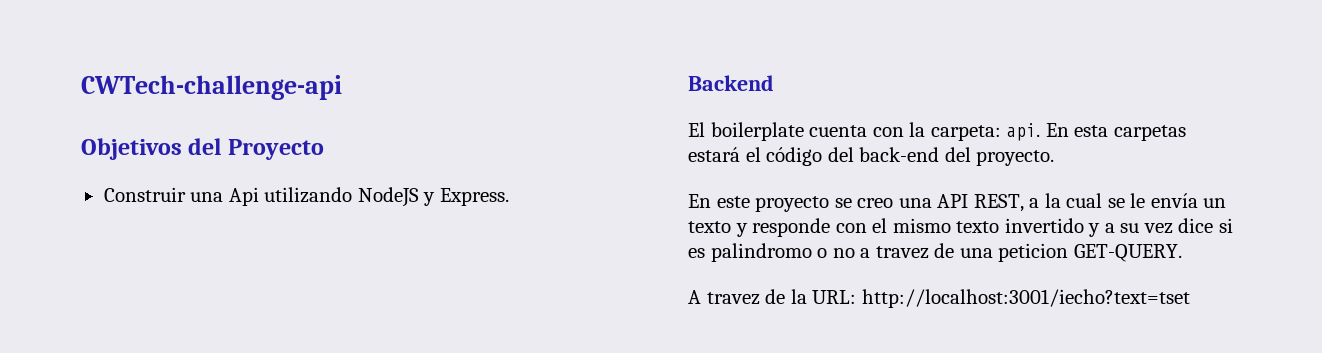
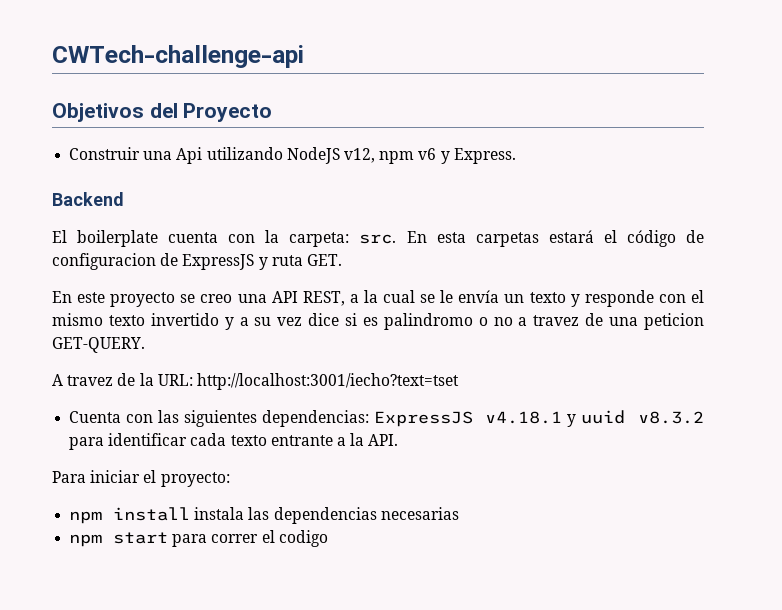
- Construir una Api utilizando NodeJS y Express.
+ Construir una Api utilizando NodeJS v12, npm v6 y Express.
- El boilerplate cuenta con la carpeta: api.
+ El boilerplate cuenta con la carpeta: src.
- En esta carpetas estará el código del back-end del proyecto.
+ En esta carpetas estará el código de configuracion de ExpressJS y ruta GET.
+ Cuenta con las siguientes dependencias: ExpressJS v4.18.1 y uuid v8.3.2 para identificar cada texto entrante a la API.
+ Para iniciar el proyecto:
+ npm install instala las dependencias necesarias
+ npm start para correr el codigo

